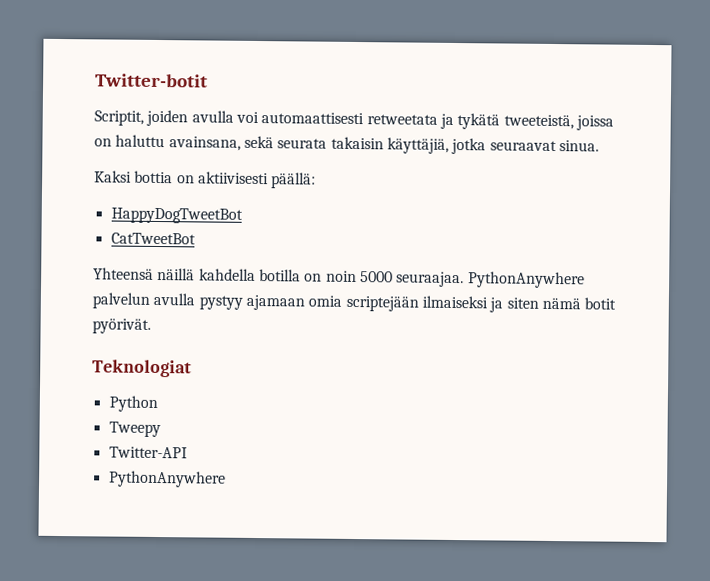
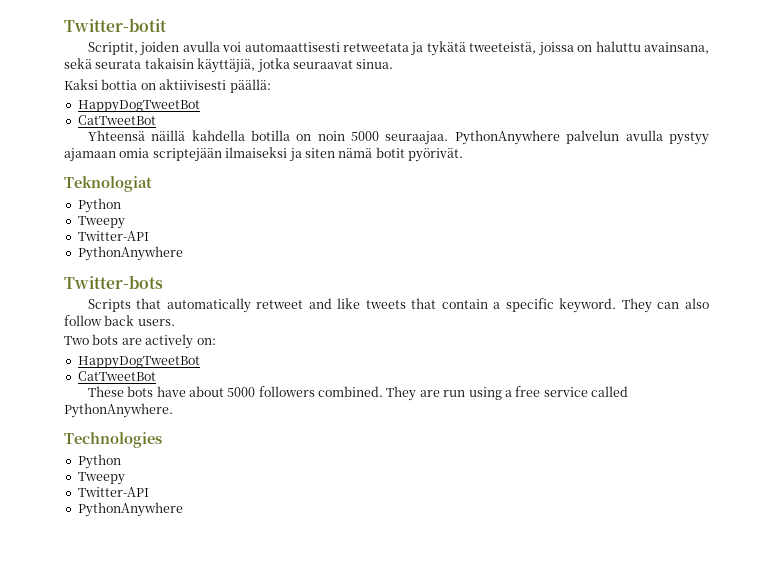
+ Twitter-bots
+ Scripts that automatically retweet and like tweets that contain a specific keyword. They can also follow back users.
+ Two bots are actively on:
+ HappyDogTweetBot
+ CatTweetBot
+ These bots have about 5000 followers combined. They are run using a free service called PythonAnywhere.
+ Technologies
+ Python
+ Tweepy
+ Twitter-API
+ PythonAnywhere

